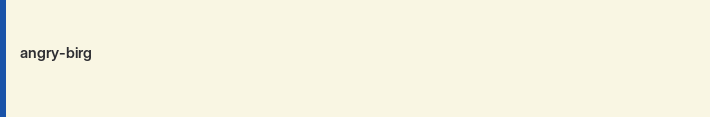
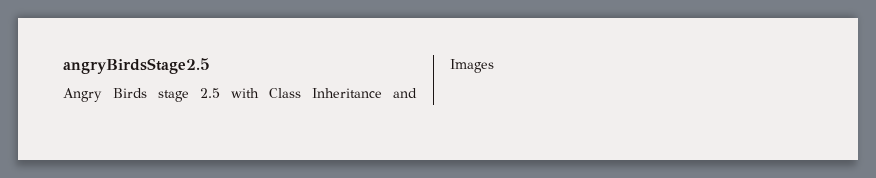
- angry-birg
+ angryBirdsStage2.5
+ Angry Birds stage 2.5 with Class Inheritance and Images

